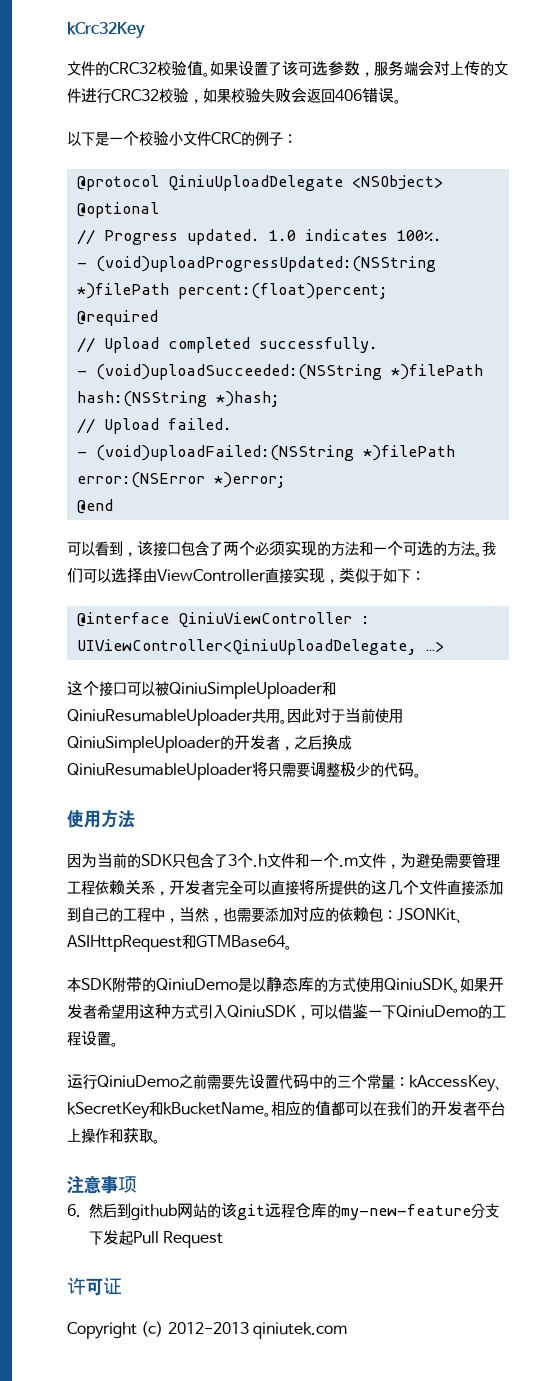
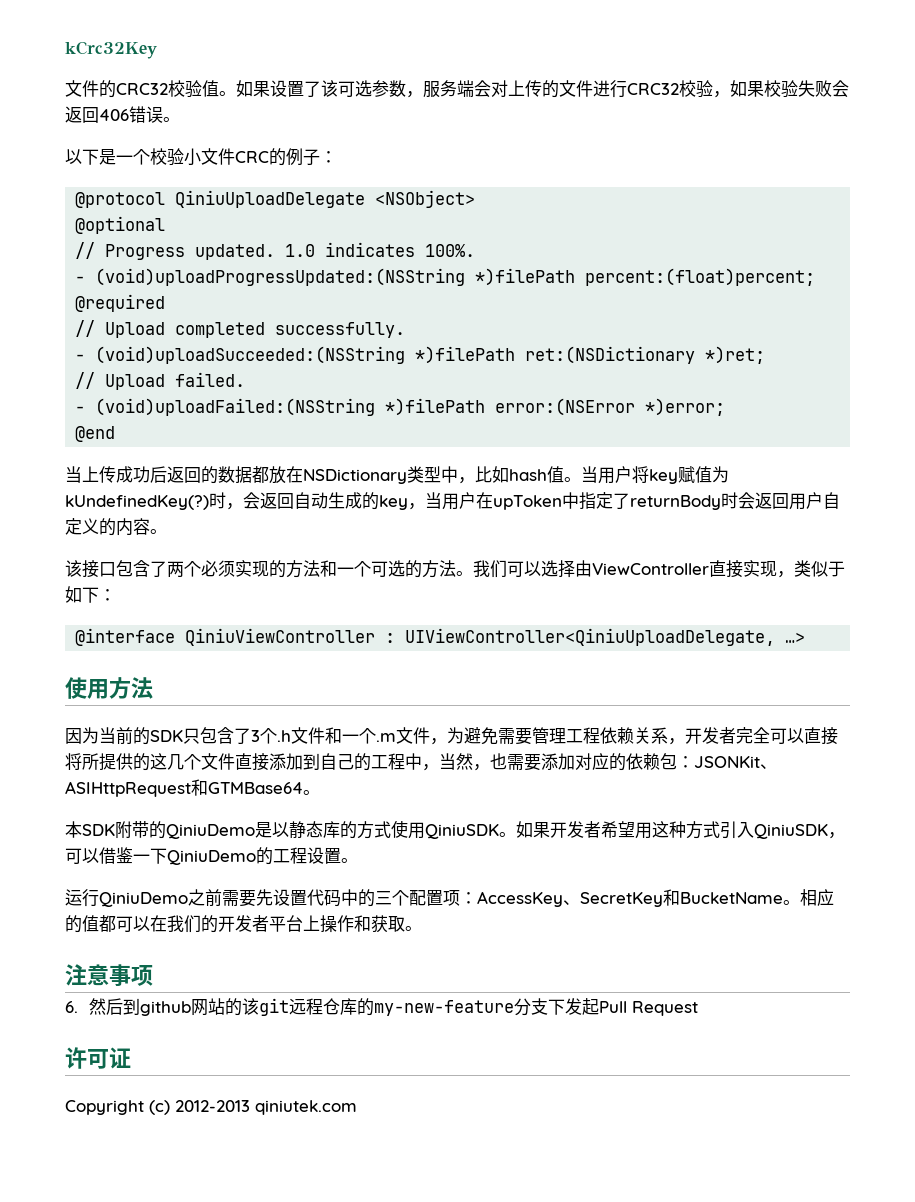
- - (void)uploadSucceeded:(NSString *)filePath hash:(NSString *)hash;
+ - (void)uploadSucceeded:(NSString *)filePath ret:(NSDictionary *)ret;
- 可以看到，该接口包含了两个必须实现的方法和一个可选的方法。
+ 当上传成功后返回的数据都放在NSDictionary类型中，比如hash值。当用户将key赋值为kUndefinedKey(?)时，会返回自动生成的key，当用户在upToken中指定了returnBody时会返回用户自定义的内容。
+ 该接口包含了两个必须实现的方法和一个可选的方法。
- 这个接口可以被QiniuSimpleUploader和QiniuResumableUploader共用。因此对于当前使用QiniuSimpleUploader的开发者，之后换成QiniuResumableUploader将只需要调整极少的代码。
- 运行QiniuDemo之前需要先设置代码中的三个常量：kAccessKey、kSecretKey和kBucketName。
+ 运行QiniuDemo之前需要先设置代码中的三个配置项：AccessKey、SecretKey和BucketName。

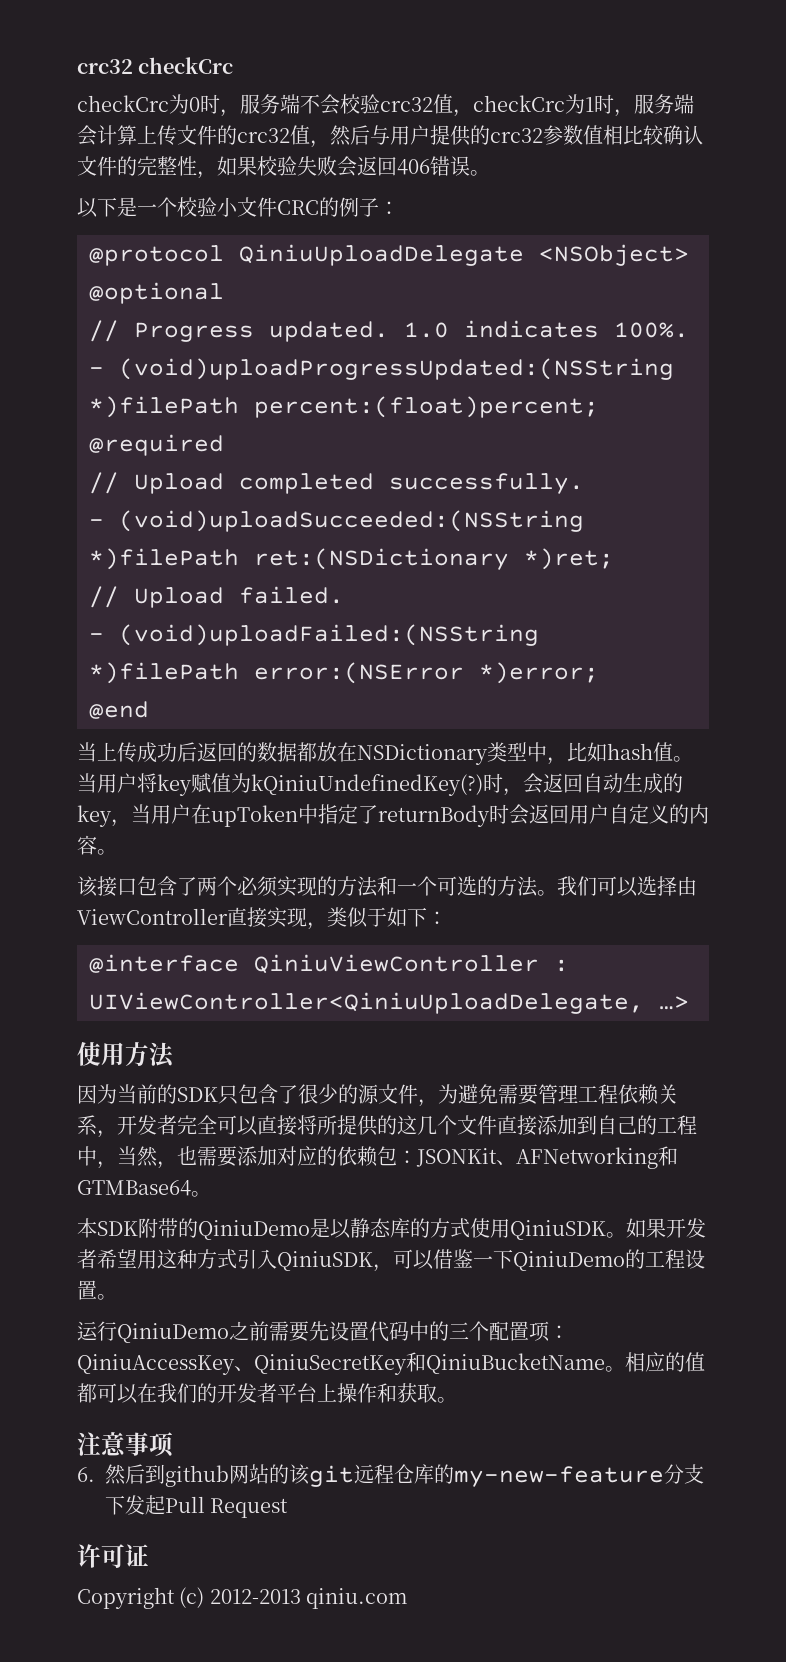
- kCrc32Key
- 文件的CRC32校验值。如果设置了该可选参数，服务端会对上传的文件进行CRC32校验，如果校验失败会返回406错误。
+ crc32 checkCrc
+ checkCrc为0时，服务端不会校验crc32值，checkCrc为1时，服务端会计算上传文件的crc32值，然后与用户提供的crc32参数值相比较确认文件的完整性，如果校验失败会返回406错误。
- 当用户将key赋值为kUndefinedKey(?)
+ 当用户将key赋值为kQiniuUndefinedKey(?)
- 因为当前的SDK只包含了3个.h文件和一个.m文件，为避免需要管理工程依赖关系，开发者完全可以直接将所提供的这几个文件直接添加到自己的工程中，当然，也需要添加对应的依赖包：JSONKit、ASIHttpRequest和GTMBase64。
+ 因为当前的SDK只包含了很少的源文件，为避免需要管理工程依赖关系，开发者完全可以直接将所提供的这几个文件直接添加到自己的工程中，当然，也需要添加对应的依赖包：JSONKit、AFNetworking和GTMBase64。
- 运行QiniuDemo之前需要先设置代码中的三个配置项：AccessKey、SecretKey和BucketName。
+ 运行QiniuDemo之前需要先设置代码中的三个配置项：QiniuAccessKey、QiniuSecretKey和QiniuBucketName。
- Copyright (c) 2012-2013 qiniutek.com
+ Copyright (c) 2012-2013 qiniu.com

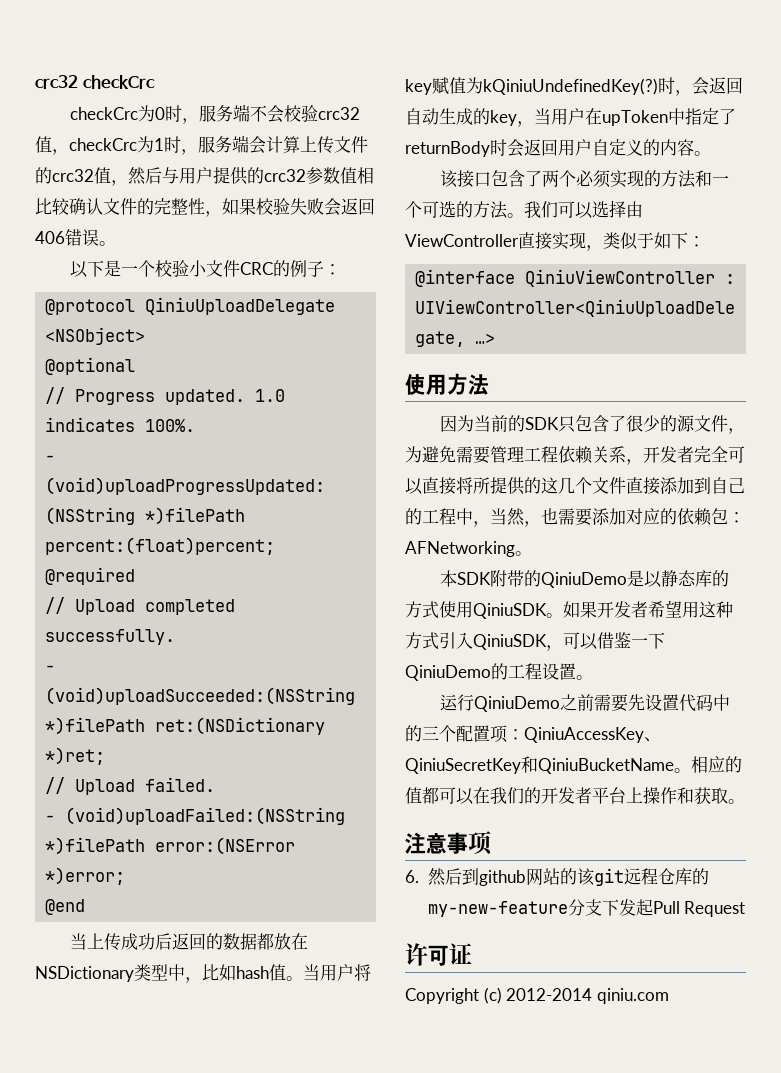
- 因为当前的SDK只包含了很少的源文件，为避免需要管理工程依赖关系，开发者完全可以直接将所提供的这几个文件直接添加到自己的工程中，当然，也需要添加对应的依赖包：JSONKit、AFNetworking和GTMBase64。
+ 因为当前的SDK只包含了很少的源文件，为避免需要管理工程依赖关系，开发者完全可以直接将所提供的这几个文件直接添加到自己的工程中，当然，也需要添加对应的依赖包：AFNetworking。
- Copyright (c) 2012-2013 qiniu.com
+ Copyright (c) 2012-2014 qiniu.com

